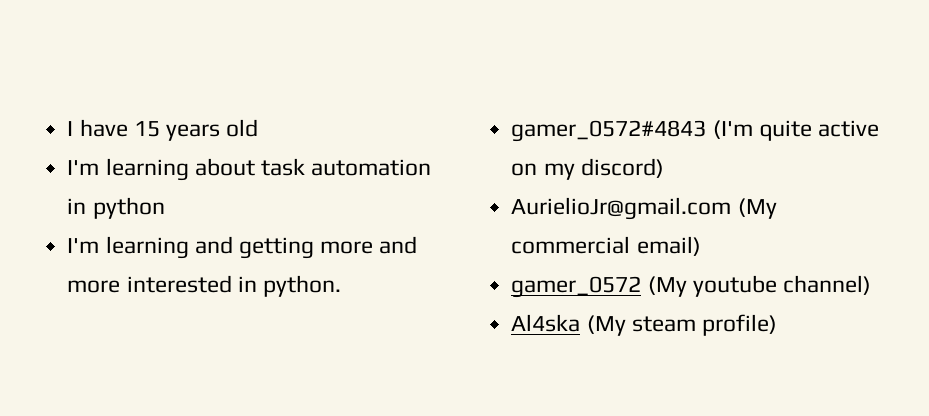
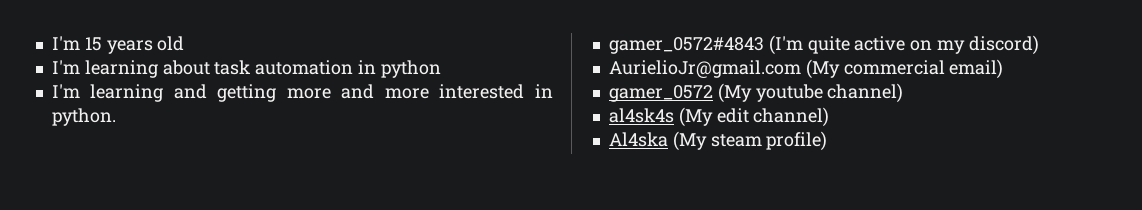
- I have 15 years old
+ I'm 15 years old
+ al4sk4s (My edit channel)

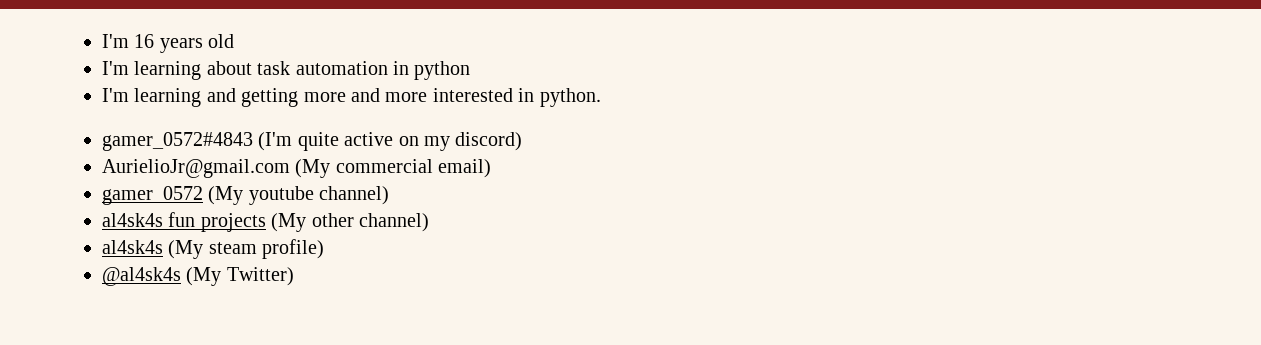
- I'm 15 years old
+ I'm 16 years old
- al4sk4s (My edit channel)
- Al4ska (My steam profile)
+ al4sk4s fun projects (My other channel)
+ al4sk4s (My steam profile)
+ @al4sk4s (My Twitter)

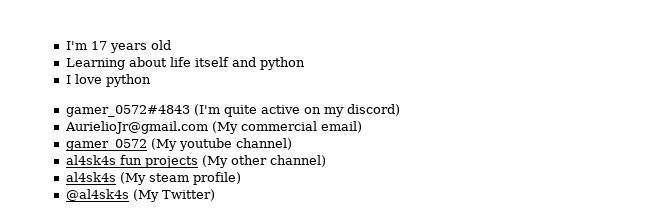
- I'm 16 years old
+ I'm 17 years old
- I'm learning about task automation in python
- I'm learning and getting more and more interested in python.
+ Learning about life itself and python
+ I love python

